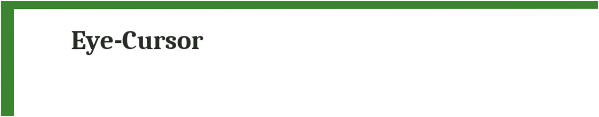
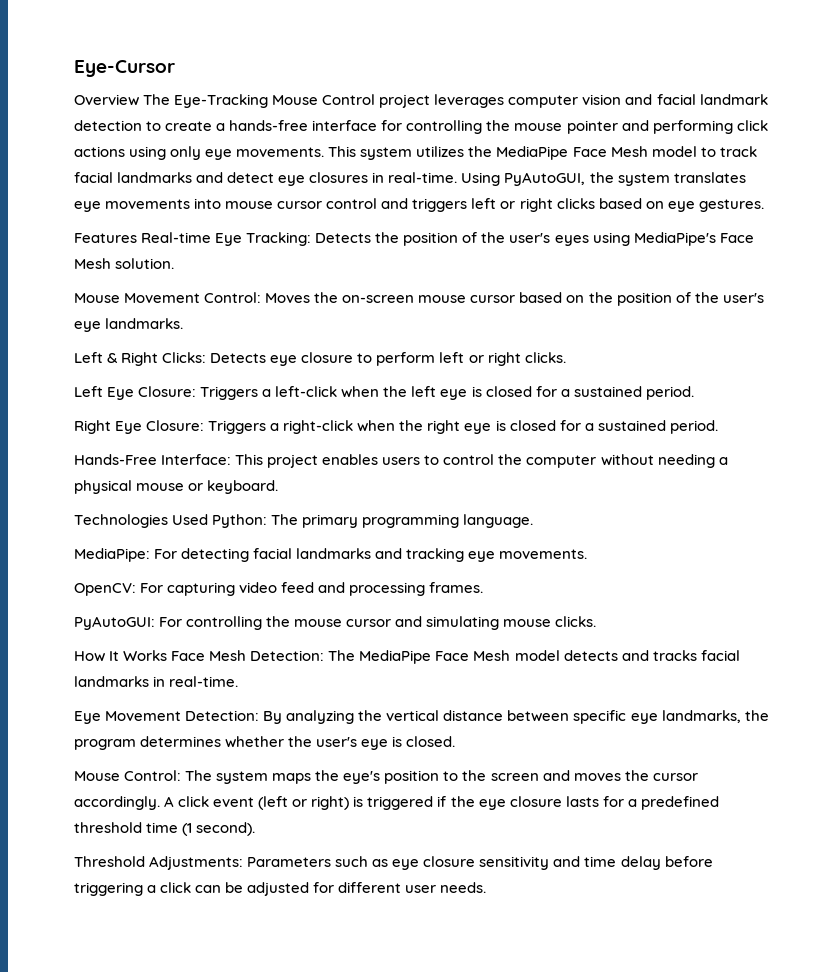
+ Overview The Eye-Tracking Mouse Control project leverages computer vision and facial landmark detection to create a hands-free interface for controlling the mouse pointer and performing click actions using only eye movements. This system utilizes the MediaPipe Face Mesh model to track facial landmarks and detect eye closures in real-time. Using PyAutoGUI, the system translates eye movements into mouse cursor control and triggers left or right clicks based on eye gestures.
+ Features Real-time Eye Tracking: Detects the position of the user's eyes using MediaPipe's Face Mesh solution.
+ Mouse Movement Control: Moves the on-screen mouse cursor based on the position of the user's eye landmarks.
+ Left & Right Clicks: Detects eye closure to perform left or right clicks.
+ Left Eye Closure: Triggers a left-click when the left eye is closed for a sustained period.
+ Right Eye Closure: Triggers a right-click when the right eye is closed for a sustained period.
+ Hands-Free Interface: This project enables users to control the computer without needing a physical mouse or keyboard.
+ Technologies Used Python: The primary programming language.
+ MediaPipe: For detecting facial landmarks and tracking eye movements.
+ OpenCV: For capturing video feed and processing frames.
+ PyAutoGUI: For controlling the mouse cursor and simulating mouse clicks.
+ How It Works Face Mesh Detection: The MediaPipe Face Mesh model detects and tracks facial landmarks in real-time.
+ Eye Movement Detection: By analyzing the vertical distance between specific eye landmarks, the program determines whether the user's eye is closed.
+ Mouse Control: The system maps the eye's position to the screen and moves the cursor accordingly. A click event (left or right) is triggered if the eye closure lasts for a predefined threshold time (1 second).
+ Threshold Adjustments: Parameters such as eye closure sensitivity and time delay before triggering a click can be adjusted for different user needs.

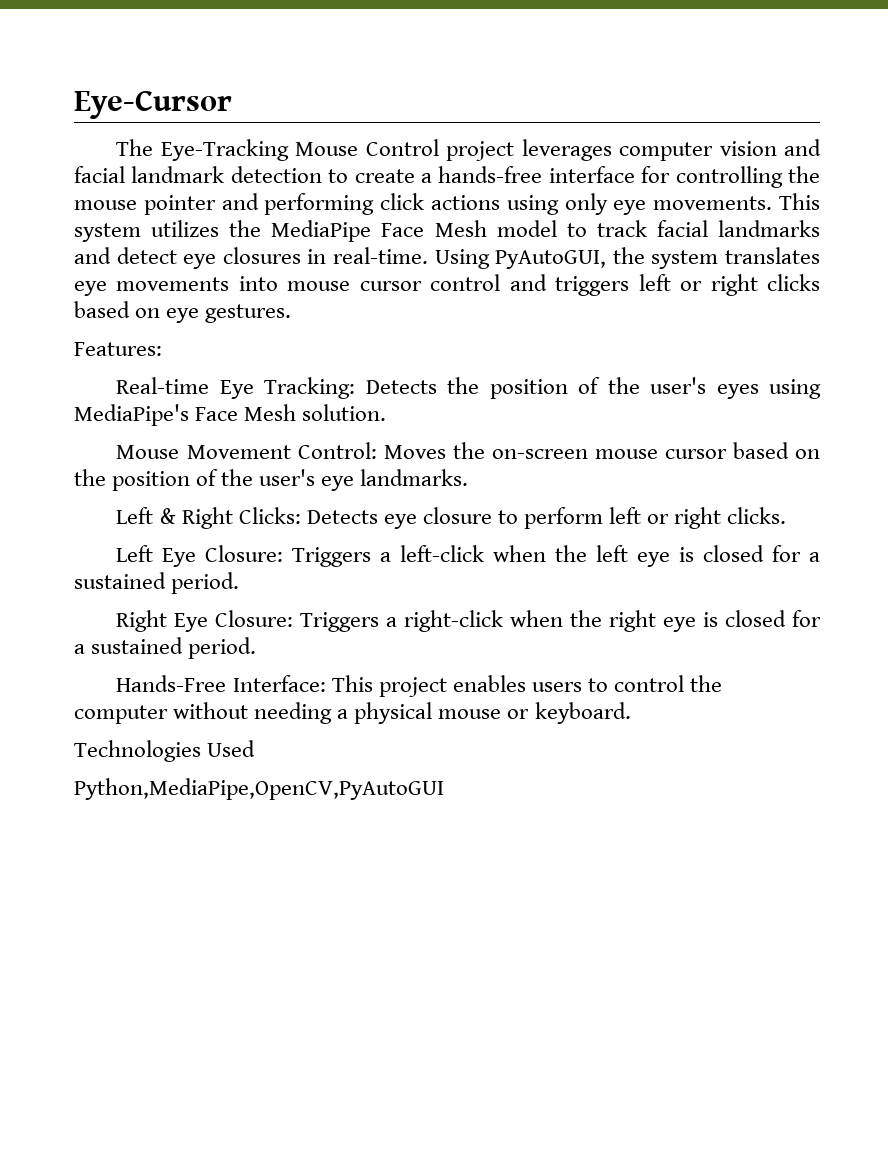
- Overview The Eye-Tracking Mouse Control project leverages computer vision and facial landmark detection to create a hands-free interface for controlling the mouse pointer and performing click actions using only eye movements.
+ The Eye-Tracking Mouse Control project leverages computer vision and facial landmark detection to create a hands-free interface for controlling the mouse pointer and performing click actions using only eye movements.
- Features Real-time Eye Tracking: Detects the position of the user's eyes using MediaPipe's Face Mesh solution.
+ Features:
+ Real-time Eye Tracking: Detects the position of the user's eyes using MediaPipe's Face Mesh solution.
- Technologies Used Python: The primary programming language.
- MediaPipe: For detecting facial landmarks and tracking eye movements.
- OpenCV: For capturing video feed and processing frames.
- PyAutoGUI: For controlling the mouse cursor and simulating mouse clicks.
- How It Works Face Mesh Detection: The MediaPipe Face Mesh model detects and tracks facial landmarks in real-time.
- Eye Movement Detection: By analyzing the vertical distance between specific eye landmarks, the program determines whether the user's eye is closed.
- Mouse Control: The system maps the eye's position to the screen and moves the cursor accordingly. A click event (left or right) is triggered if the eye closure lasts for a predefined threshold time (1 second).
- Threshold Adjustments: Parameters such as eye closure sensitivity and time delay before triggering a click can be adjusted for different user needs.
+ Technologies Used
+ Python,MediaPipe,OpenCV,PyAutoGUI

